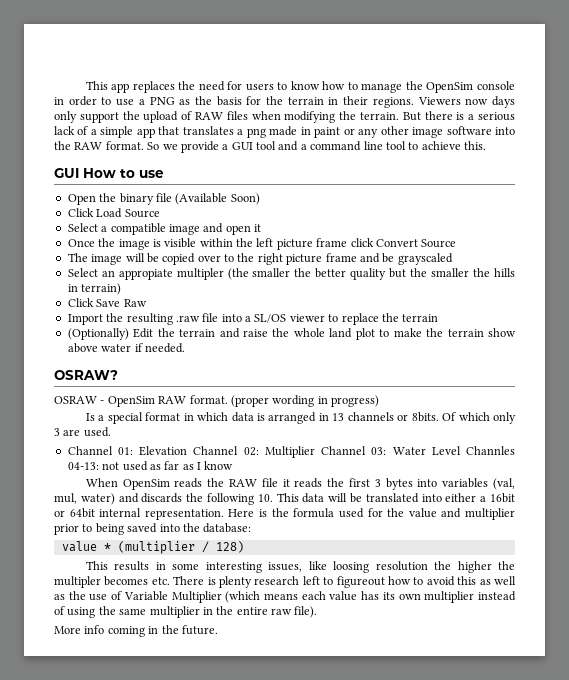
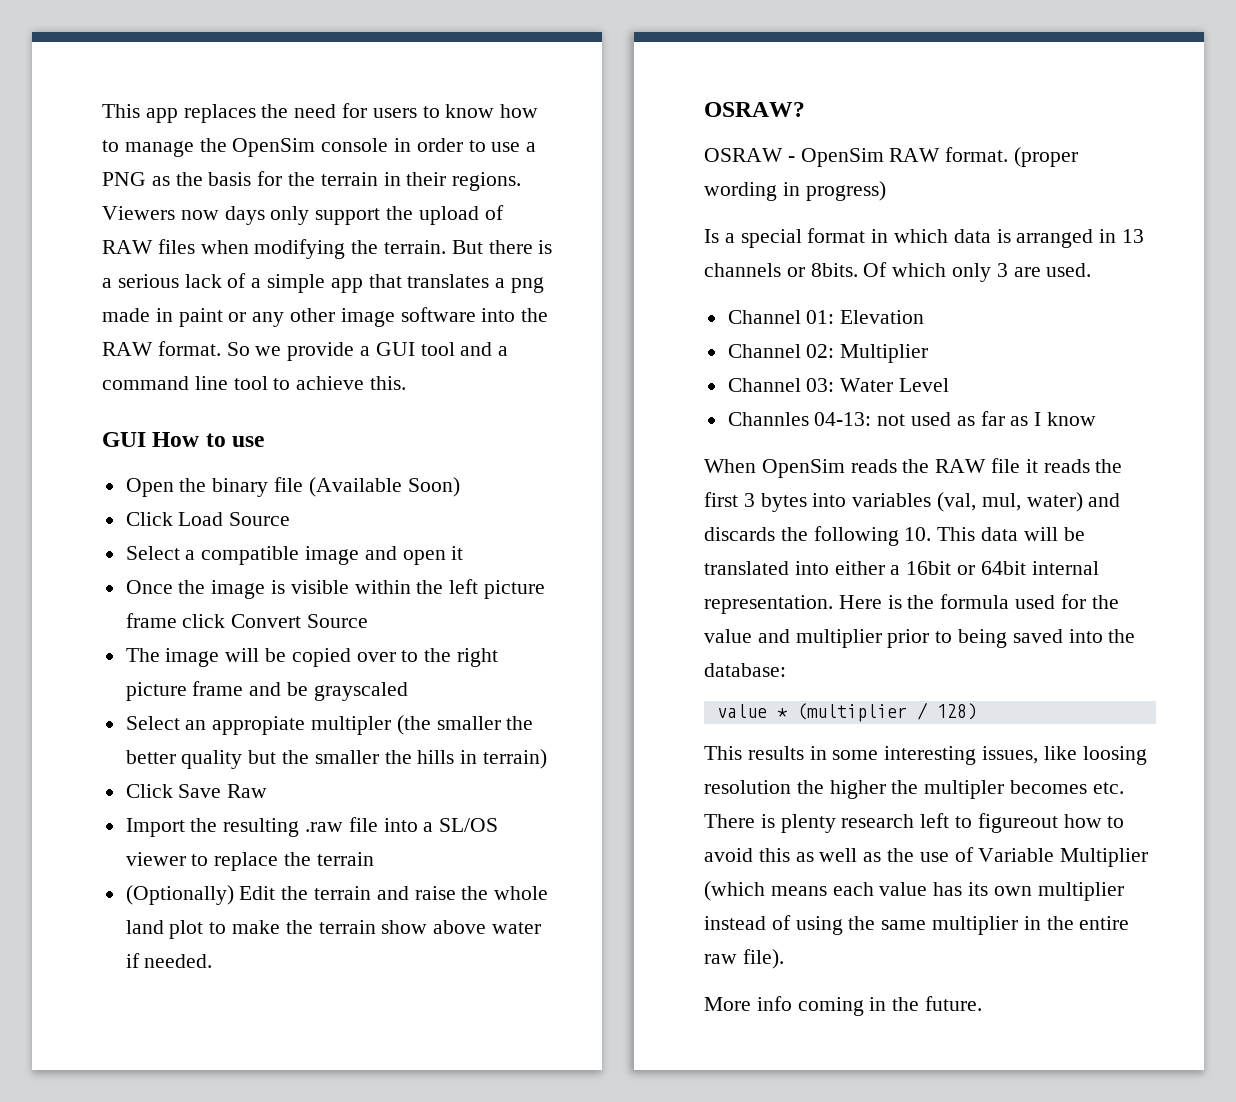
- Channel 01: Elevation Channel 02: Multiplier Channel 03: Water Level Channles 04-13: not used as far as I know
+ Channel 01: Elevation
+ Channel 02: Multiplier
+ Channel 03: Water Level
+ Channles 04-13: not used as far as I know

